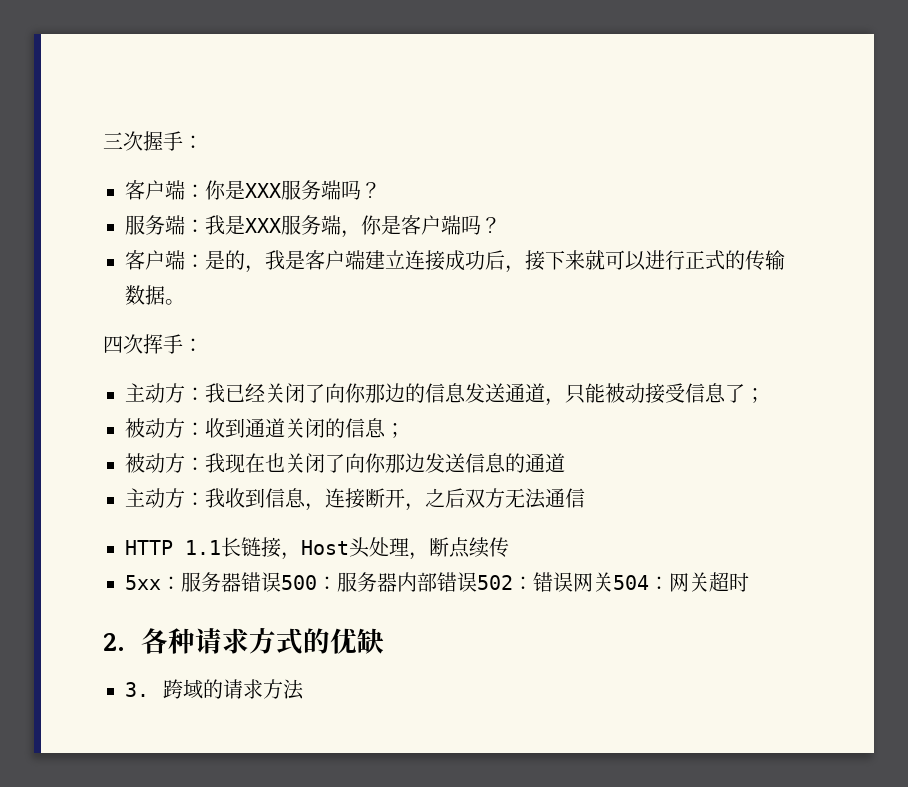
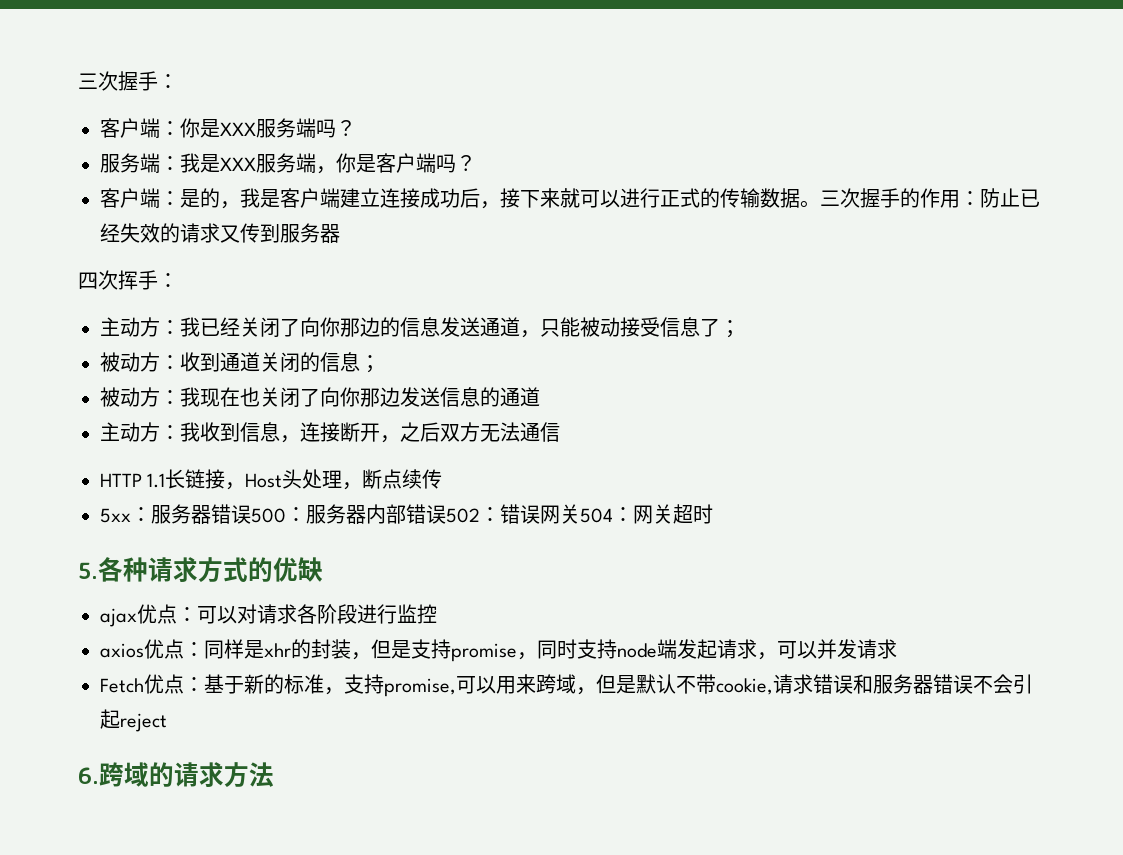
+ 三次握手的作用：防止已经失效的请求又传到服务器
- 2.各种请求方式的优缺
+ 5.各种请求方式的优缺
- 3.跨域的请求方法
+ ajax优点：可以对请求各阶段进行监控
+ axios优点：同样是xhr的封装，但是支持promise，同时支持node端发起请求，可以并发请求
+ Fetch优点：基于新的标准，支持promise,可以用来跨域，但是默认不带cookie,请求错误和服务器错误不会引起reject
+ 6.跨域的请求方法

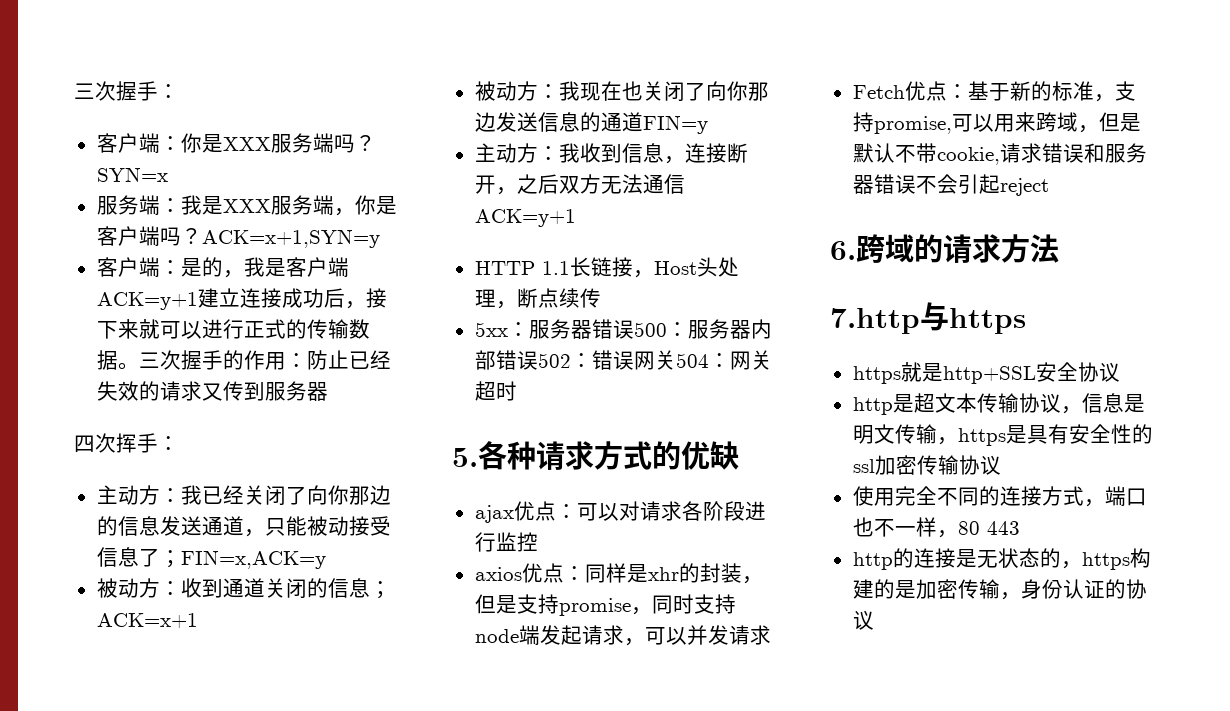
+ SYN=x
+ ACK=x+1,SYN=y
- 客户端：是的，我是客户端建立连接成功后，接下来就可以进行正式的传输数据。
+ 客户端：是的，我是客户端ACK=y+1建立连接成功后，接下来就可以进行正式的传输数据。
- 主动方：我已经关闭了向你那边的信息发送通道，只能被动接受信息了；
+ 主动方：我已经关闭了向你那边的信息发送通道，只能被动接受信息了；FIN=x,ACK=y
- 被动方：收到通道关闭的信息；
+ 被动方：收到通道关闭的信息；ACK=x+1
- 被动方：我现在也关闭了向你那边发送信息的通道
+ 被动方：我现在也关闭了向你那边发送信息的通道FIN=y
- 主动方：我收到信息，连接断开，之后双方无法通信
+ 主动方：我收到信息，连接断开，之后双方无法通信ACK=y+1
+ 7.http与https
+ https就是http+SSL安全协议
+ http是超文本传输协议，信息是明文传输，https是具有安全性的ssl加密传输协议
+ 使用完全不同的连接方式，端口也不一样，80 443
+ http的连接是无状态的，https构建的是加密传输，身份认证的协议

